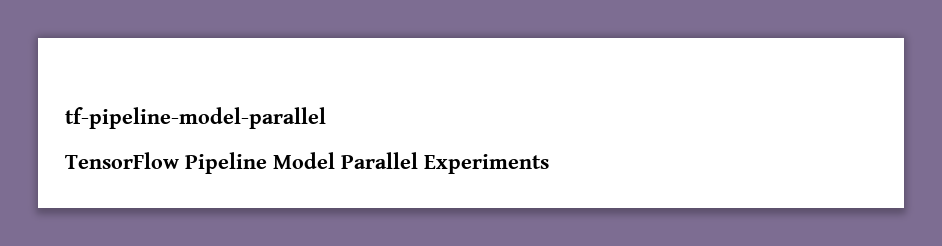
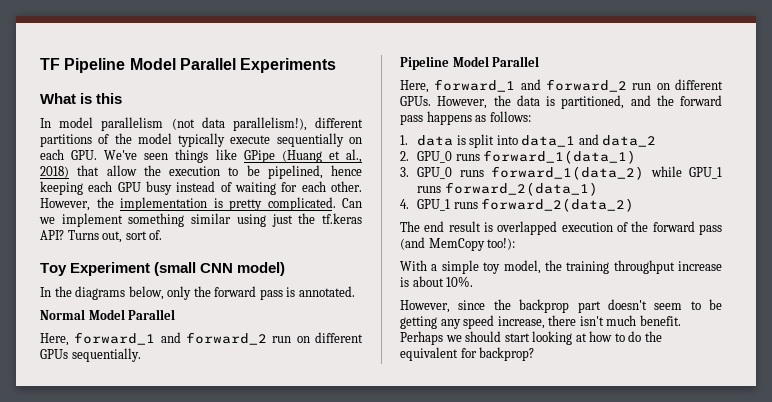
- tf-pipeline-model-parallel
- TensorFlow Pipeline Model Parallel Experiments
+ TF Pipeline Model Parallel Experiments
+ What is this
+ In model parallelism (not data parallelism!), different partitions of the model typically execute sequentially on each GPU. We've seen things like GPipe (Huang et al., 2018) that allow the execution to be pipelined, hence keeping each GPU busy instead of waiting for each other. However, the implementation is pretty complicated. Can we implement something similar using just the tf.keras API? Turns out, sort of.
+ Toy Experiment (small CNN model)
+ In the diagrams below, only the forward pass is annotated.
+ Normal Model Parallel
+ Here, forward_1 and forward_2 run on different GPUs sequentially.
+ Pipeline Model Parallel
+ Here, forward_1 and forward_2 run on different GPUs. However, the data is partitioned, and the forward pass happens as follows:
+ 1. data is split into data_1 and data_2
+ 2. GPU_0 runs forward_1(data_1)
+ 3. GPU_0 runs forward_1(data_2) while GPU_1 runs forward_2(data_1)
+ 4. GPU_1 runs forward_2(data_2)
+ The end result is overlapped execution of the forward pass (and MemCopy too!):
+ With a simple toy model, the training throughput increase is about 10%.
+ However, since the backprop part doesn't seem to be getting any speed increase, there isn't much benefit. Perhaps we should start looking at how to do the equivalent for backprop?

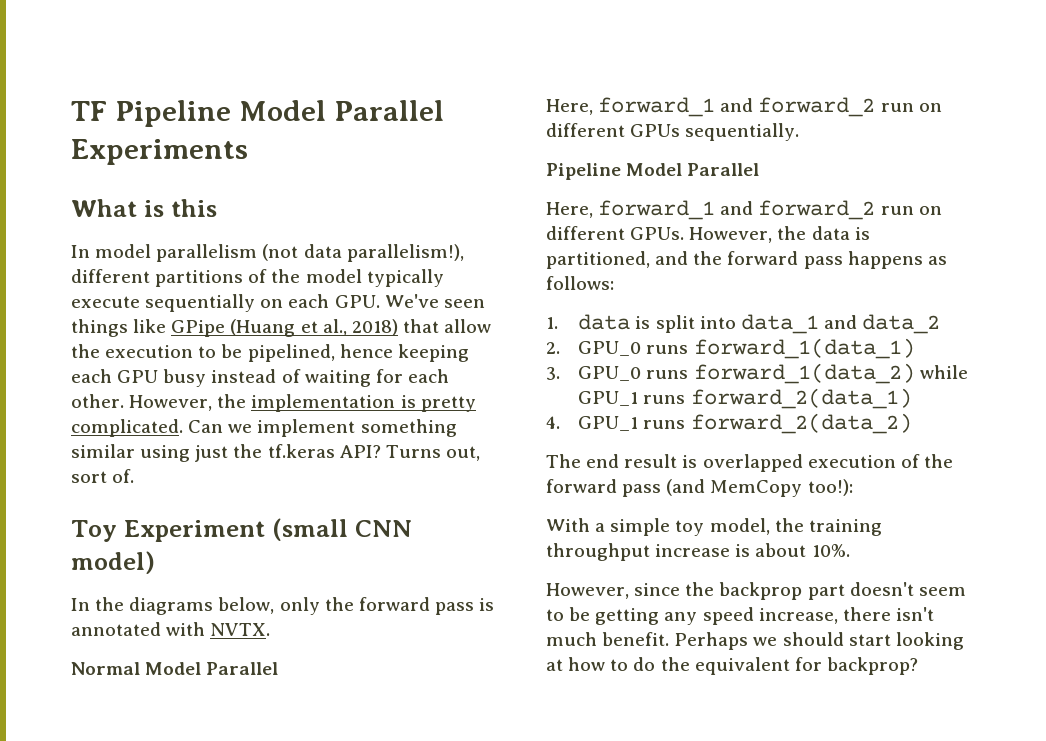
- In the diagrams below, only the forward pass is annotated.
+ In the diagrams below, only the forward pass is annotated with NVTX.

